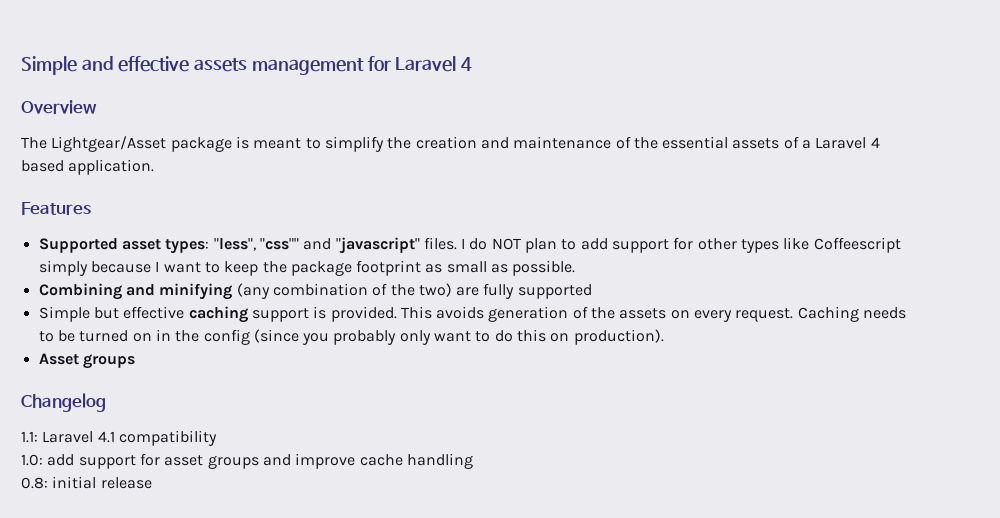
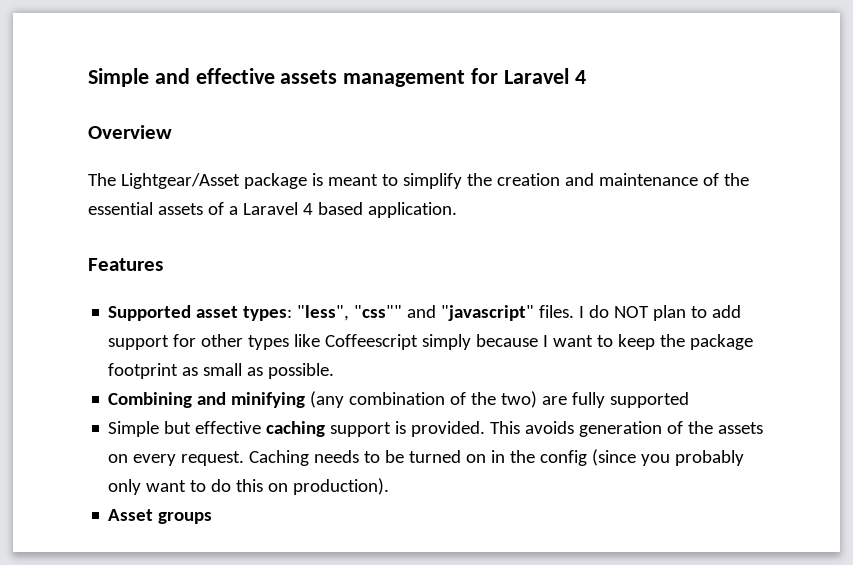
- Changelog
- 1.1: Laravel 4.1 compatibility
- 1.0: add support for asset groups and improve cache handling
- 0.8: initial release

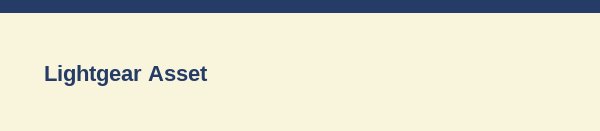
- Simple and effective assets management for Laravel 4
- Overview
- The Lightgear/Asset package is meant to simplify the creation and maintenance of the essential assets of a Laravel 4 based application.
- Features
- Supported asset types: "less", "css"" and "javascript" files. I do NOT plan to add support for other types like Coffeescript simply because I want to keep the package footprint as small as possible.
- Combining and minifying (any combination of the two) are fully supported
- Simple but effective caching support is provided. This avoids generation of the assets on every request. Caching needs to be turned on in the config (since you probably only want to do this on production).
- Asset groups
+ Lightgear Asset

